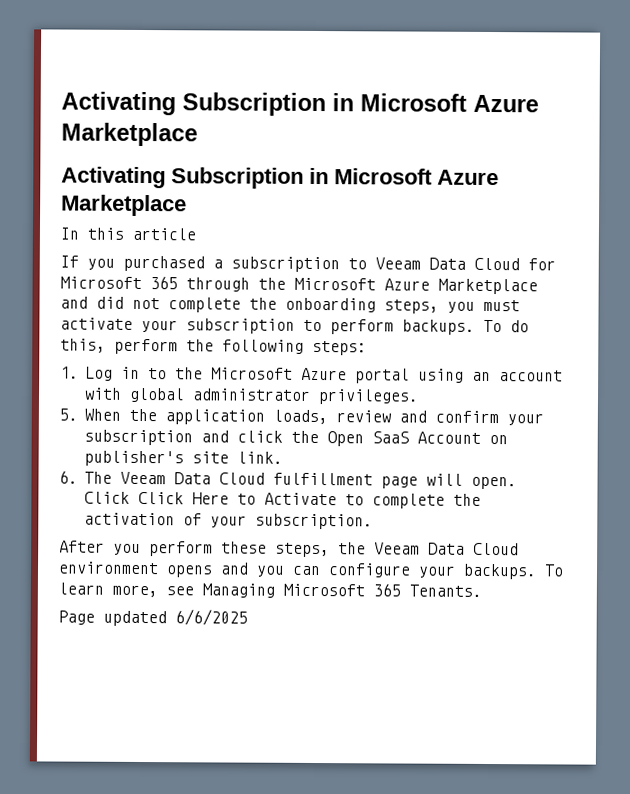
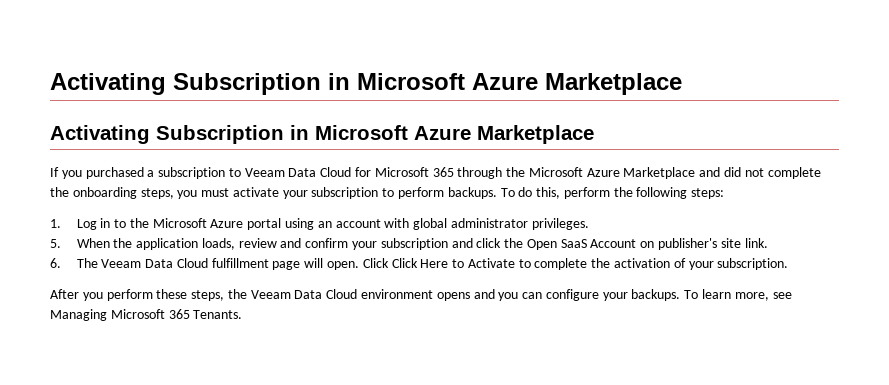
- In this article
- Page updated 6/6/2025

